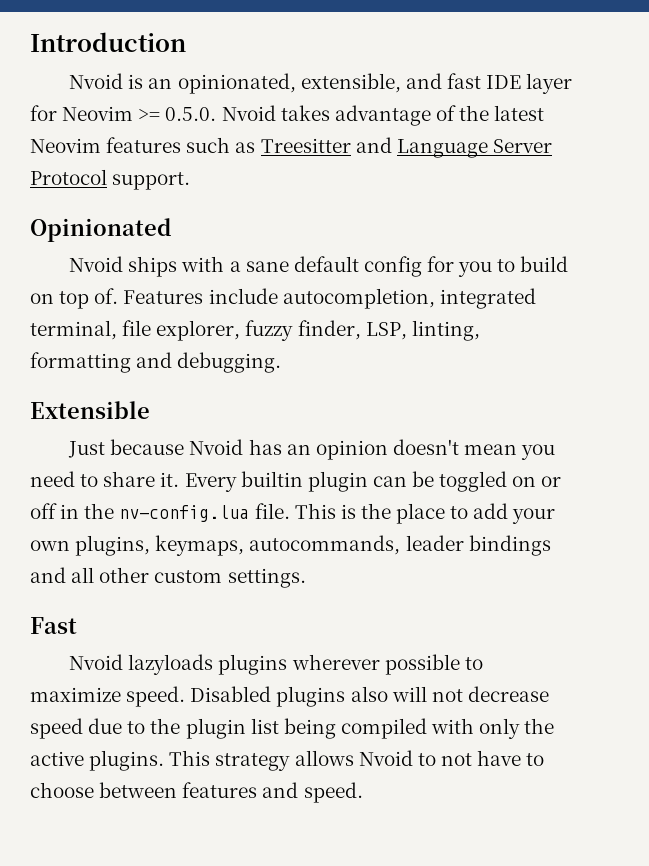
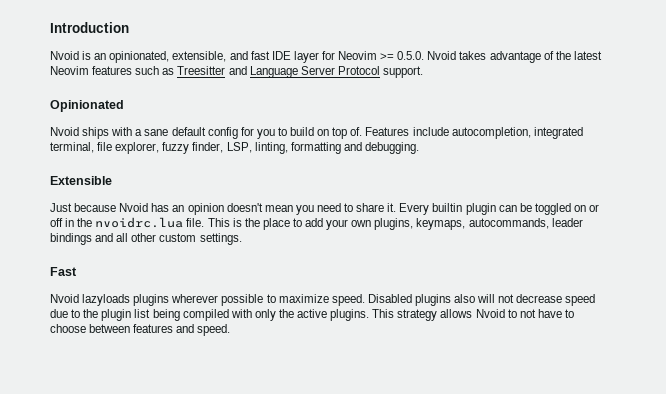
- Every builtin plugin can be toggled on or off in the nv-config.lua file.
+ Every builtin plugin can be toggled on or off in the nvoidrc.lua file.

